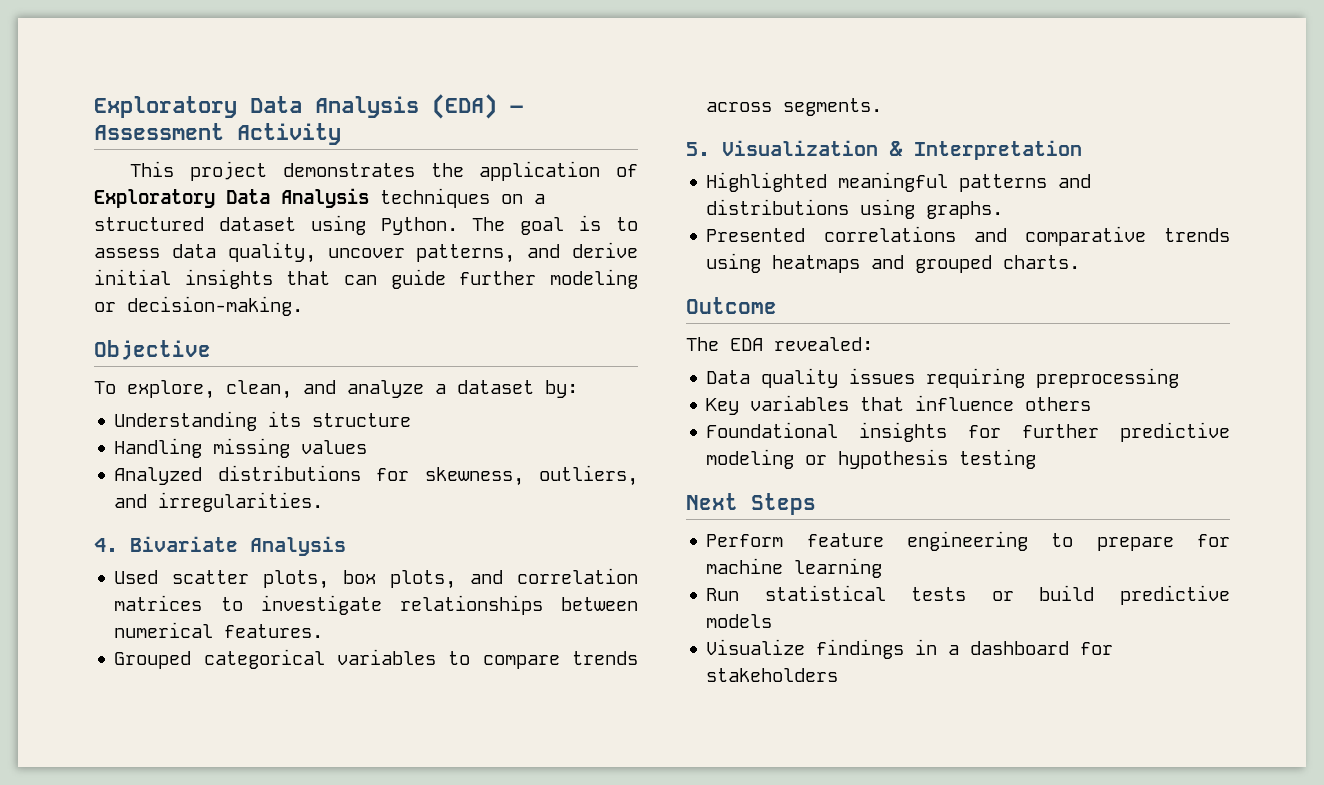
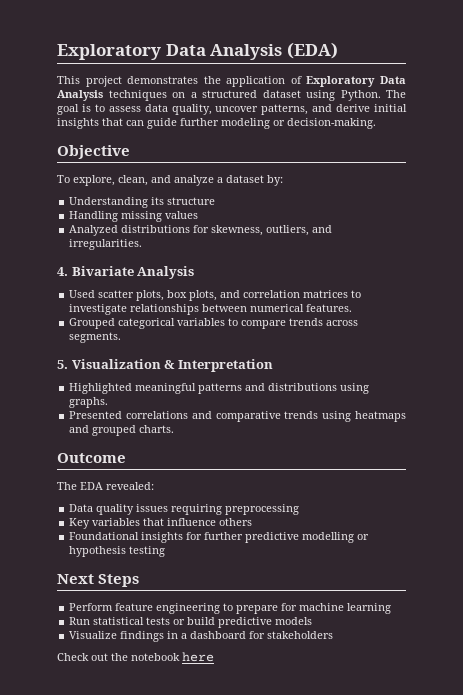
- Exploratory Data Analysis (EDA) – Assessment Activity
+ Exploratory Data Analysis (EDA)
- Foundational insights for further predictive modeling or hypothesis testing
+ Foundational insights for further predictive modelling or hypothesis testing
+ Check out the notebook here

